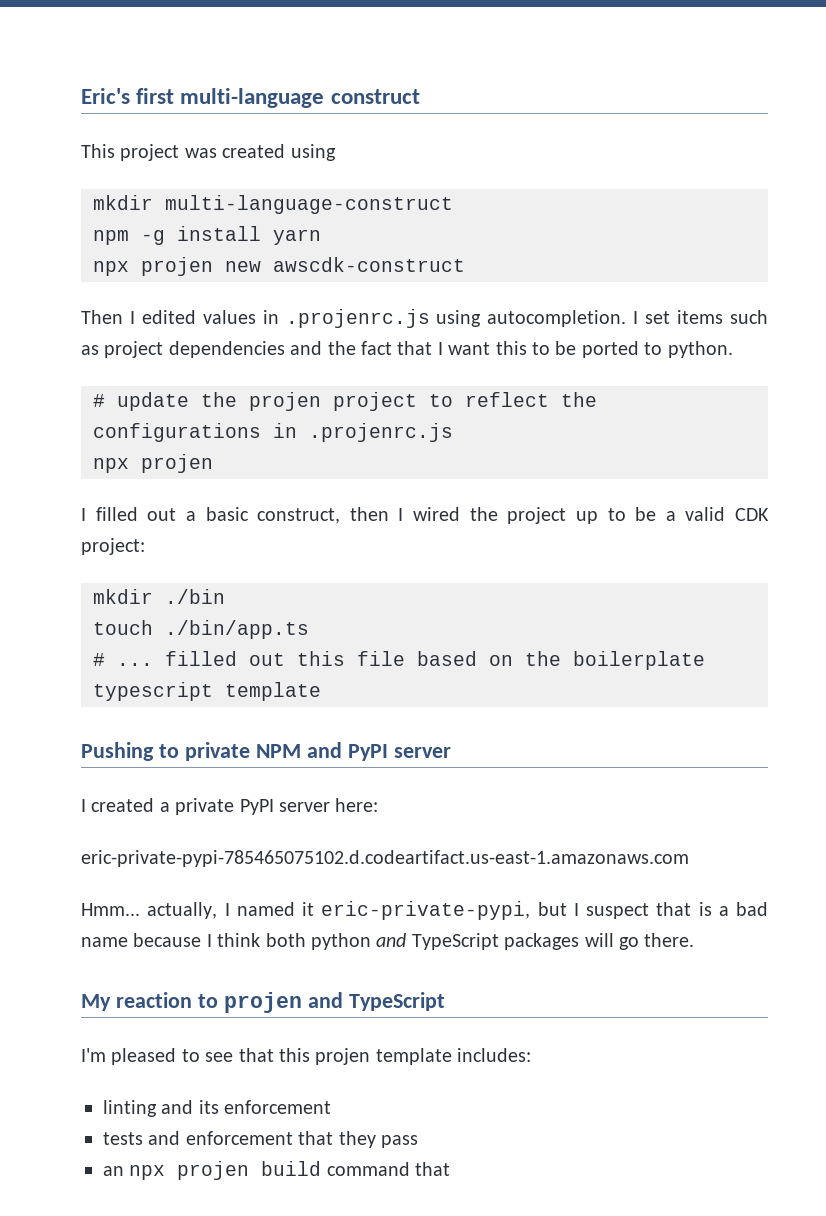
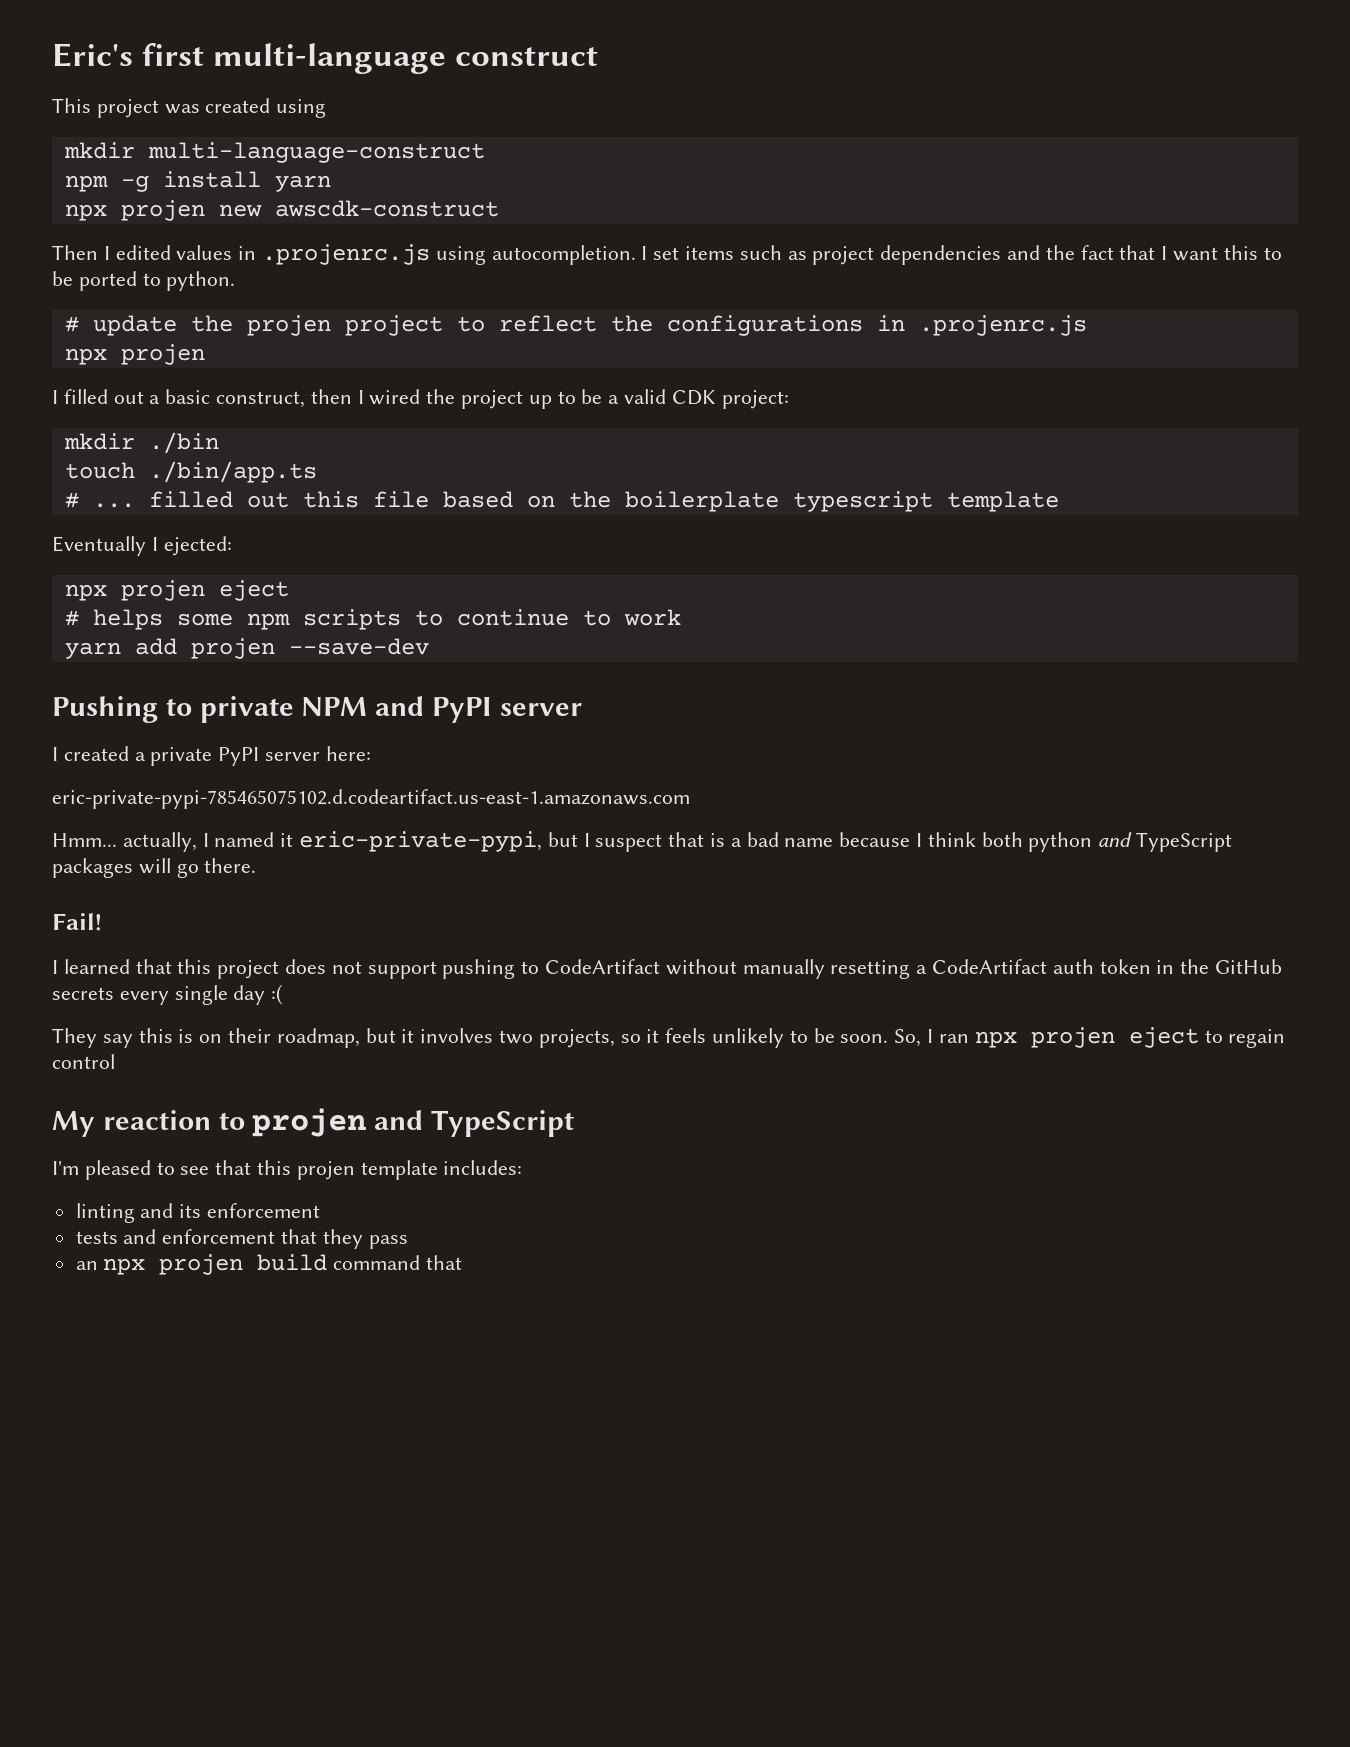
+ Eventually I ejected:
+ npx projen eject
+ # helps some npm scripts to continue to work
+ yarn add projen --save-dev
+ Fail!
+ I learned that this project does not support pushing to CodeArtifact without manually resetting a CodeArtifact auth token in the GitHub secrets every single day :(
+ They say this is on their roadmap, but it involves two projects, so it feels unlikely to be soon. So, I ran npx projen eject to regain control

